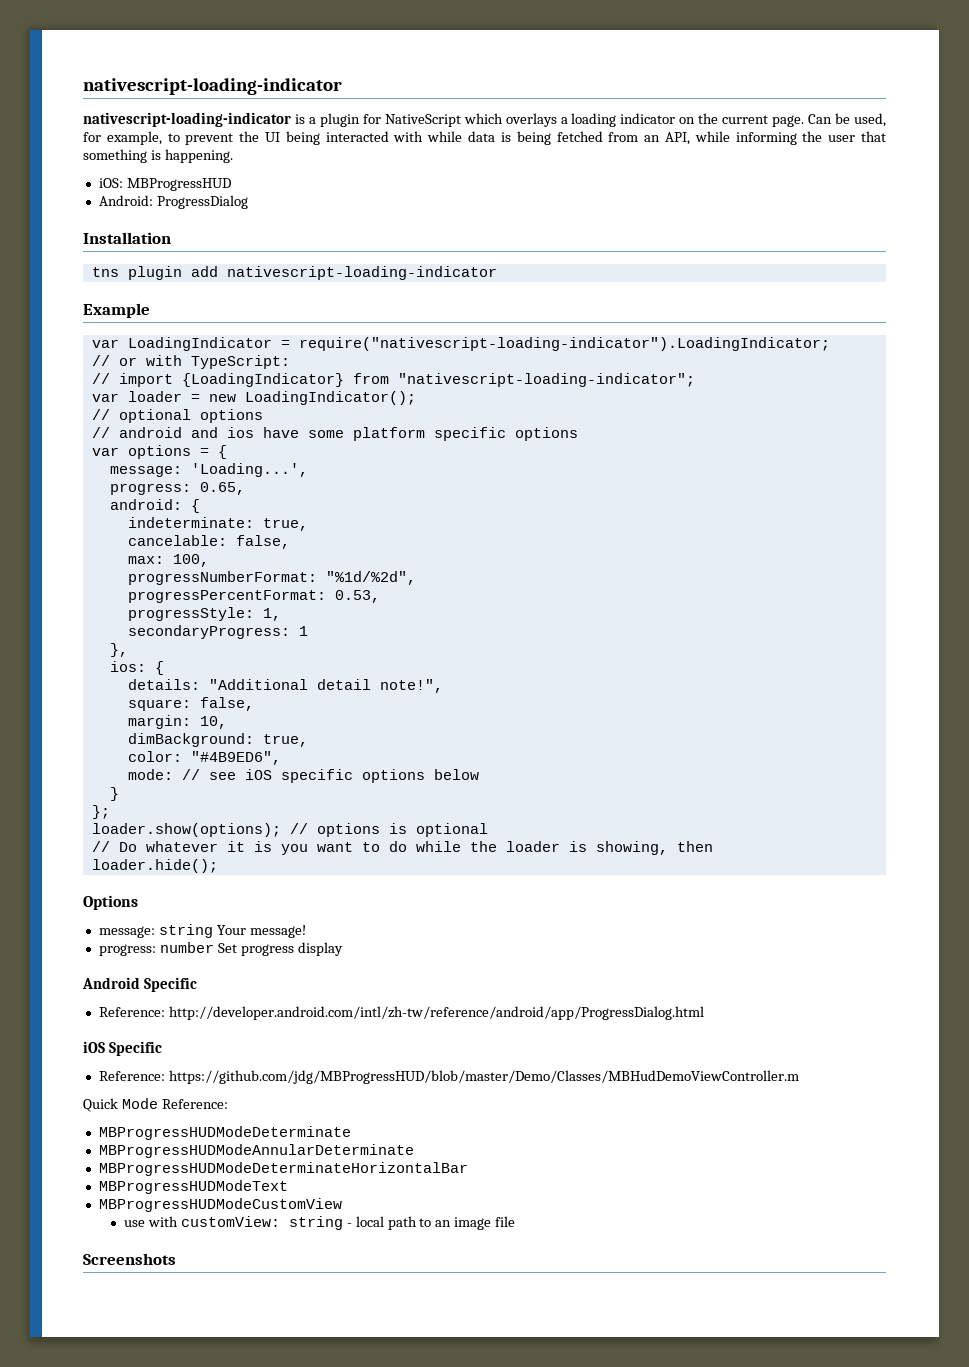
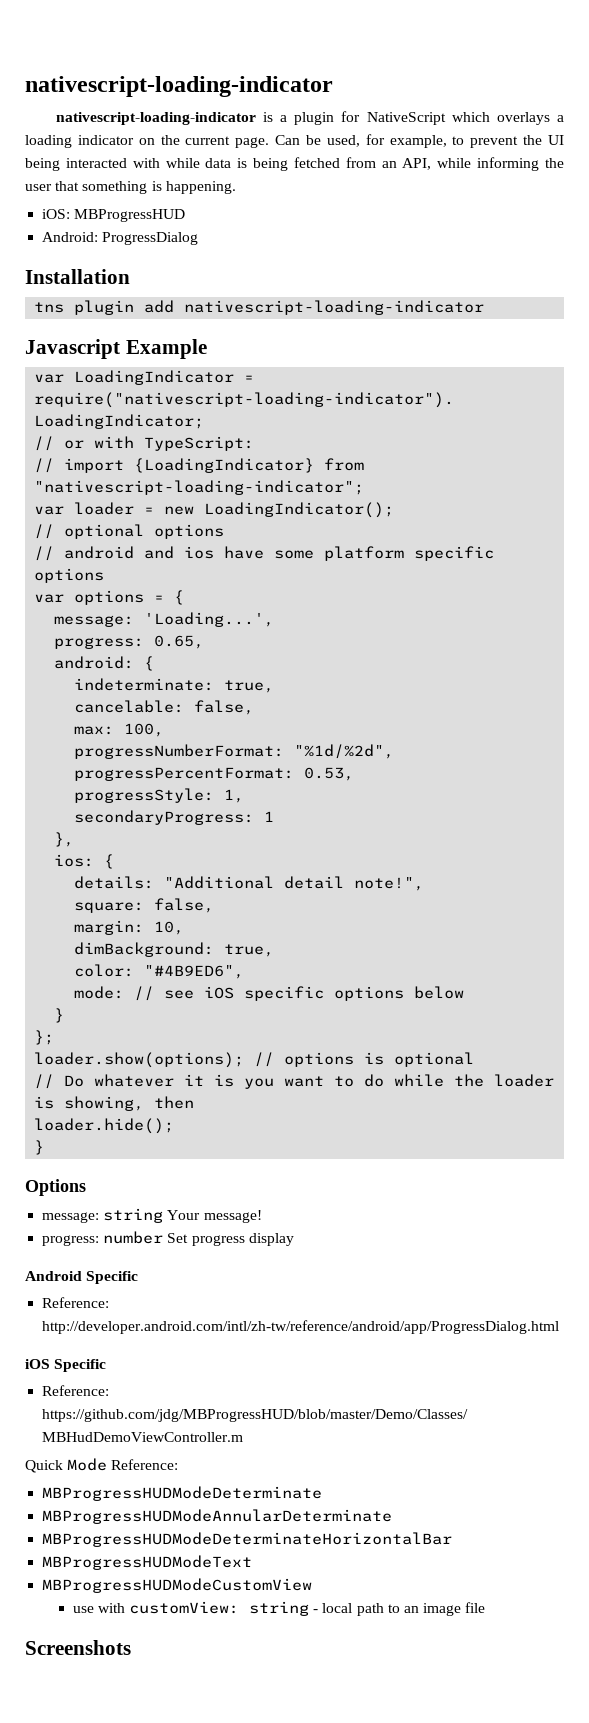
- Example
+ Javascript Example
  loader.hide();
+ }

